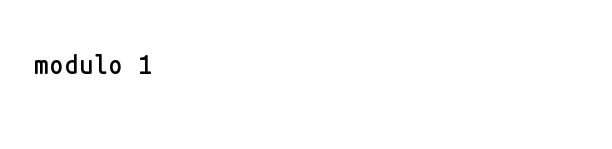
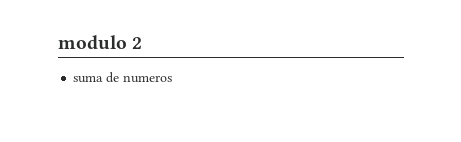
- modulo 1
+ modulo 2
+ suma de numeros

